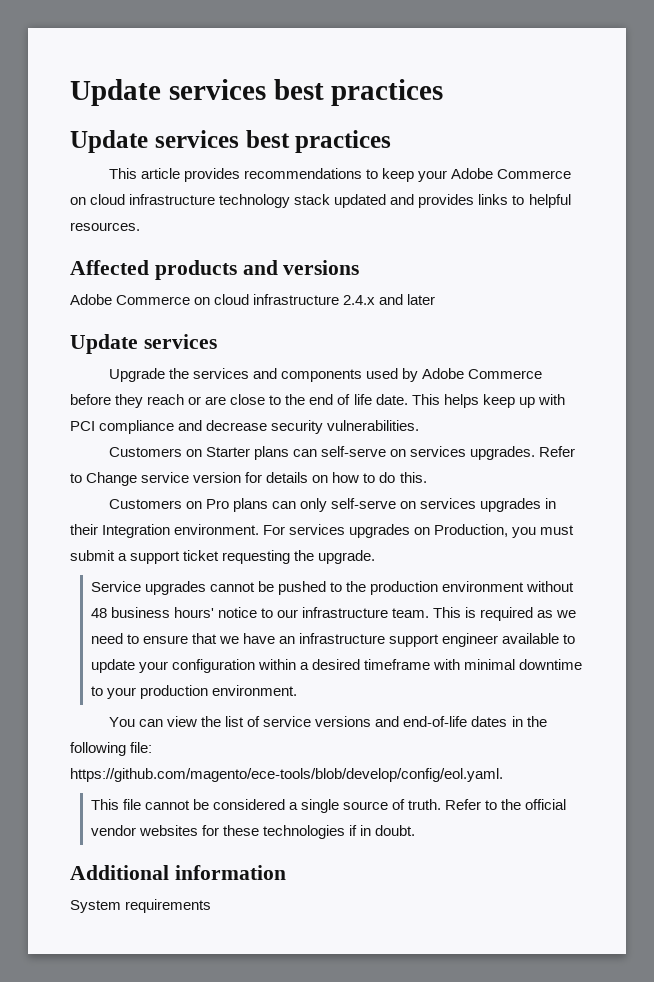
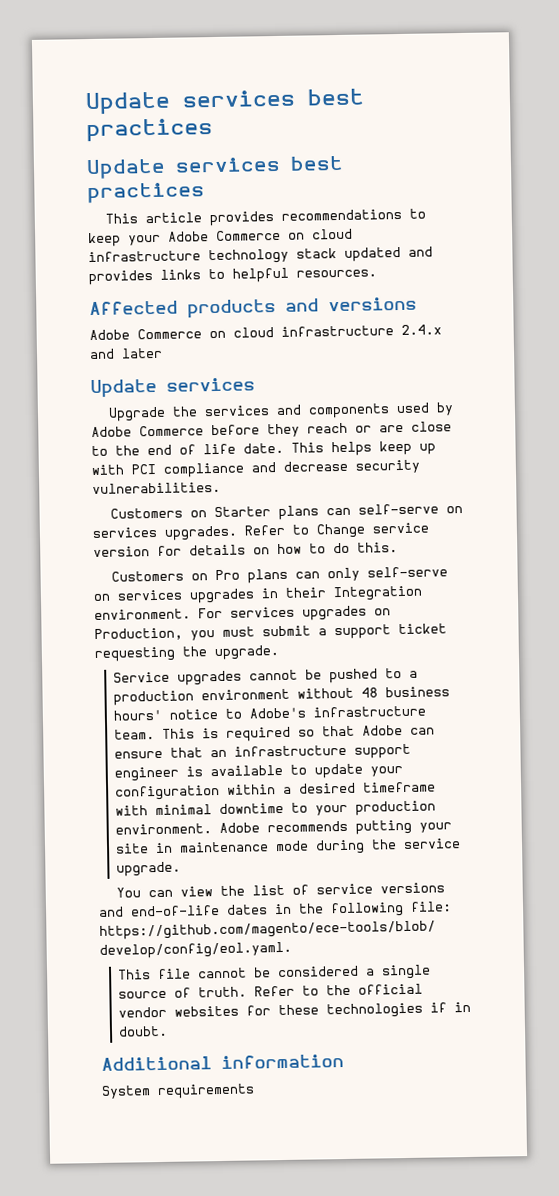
- Service upgrades cannot be pushed to the production environment without 48 business hours' notice to our infrastructure team.
+ Service upgrades cannot be pushed to a production environment without 48 business hours' notice to Adobe's infrastructure team.
- This is required as we need to ensure that we have an infrastructure support engineer available to update your configuration within a desired timeframe with minimal downtime to your production environment.
+ This is required so that Adobe can ensure that an infrastructure support engineer is available to update your configuration within a desired timeframe with minimal downtime to your production environment. Adobe recommends putting your site in maintenance mode during the service upgrade.

